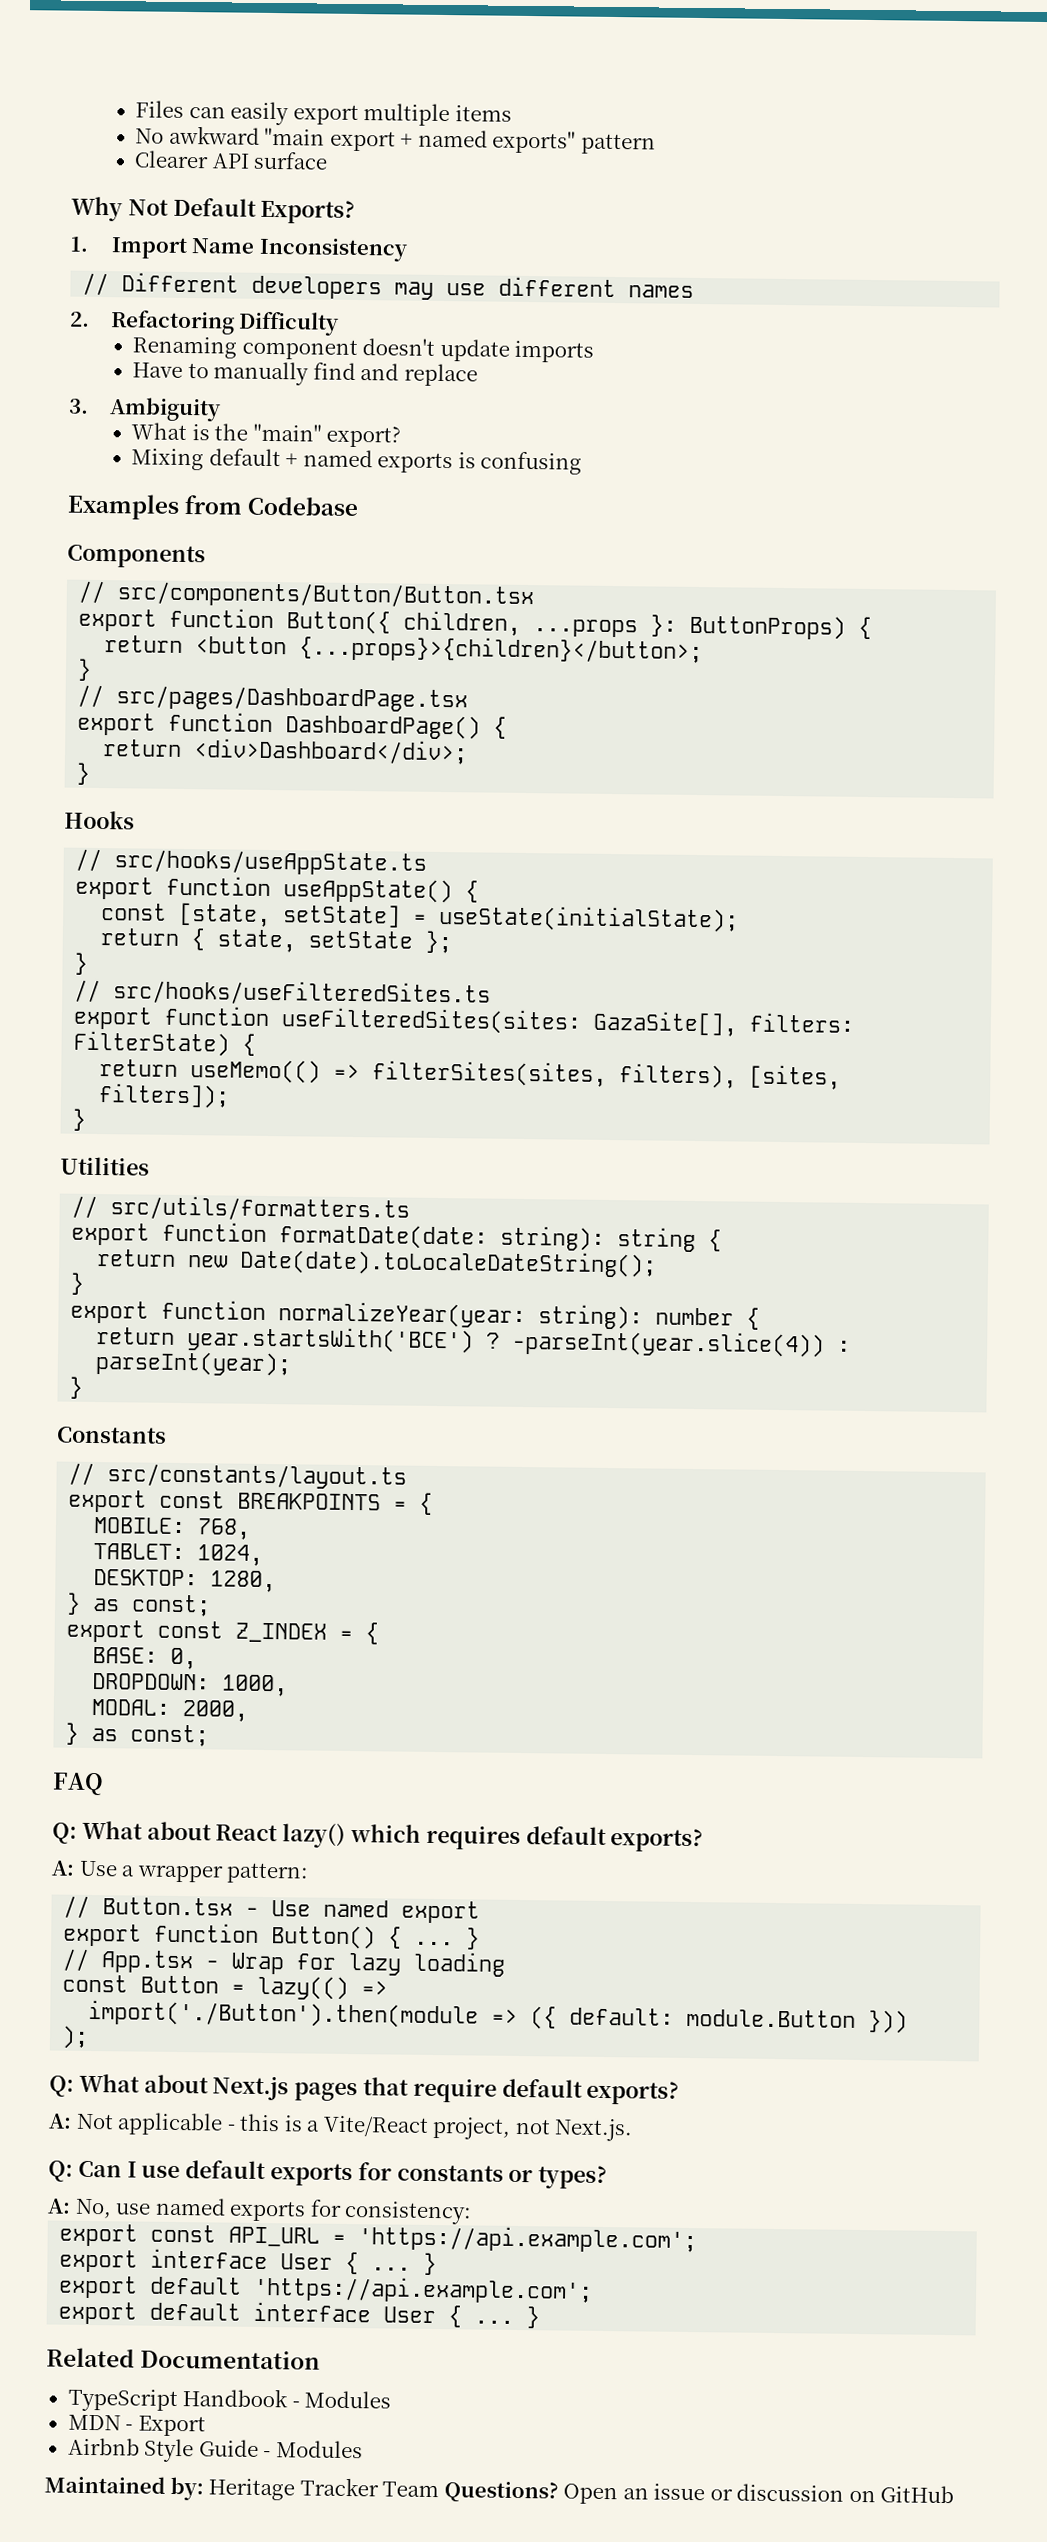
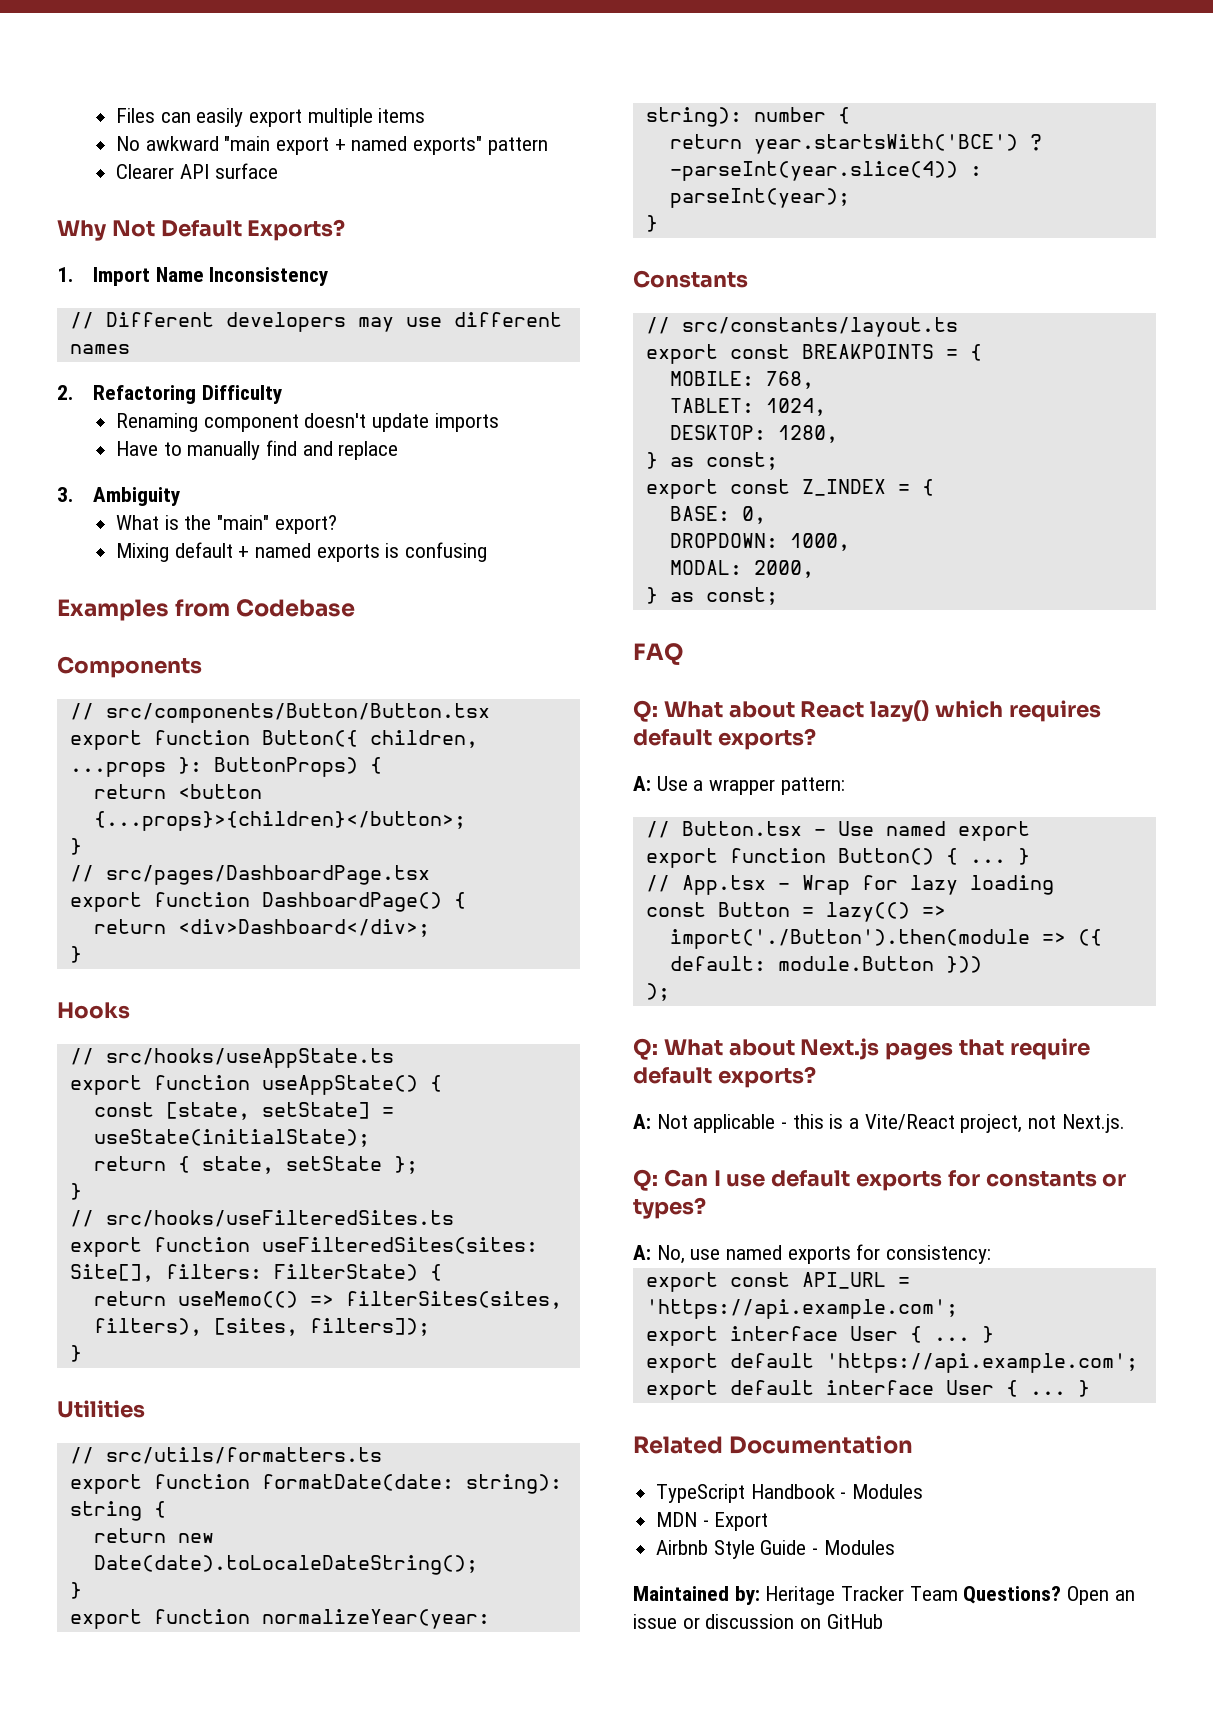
- export function useFilteredSites(sites: GazaSite[], filters: FilterState) {
+ export function useFilteredSites(sites: Site[], filters: FilterState) {

